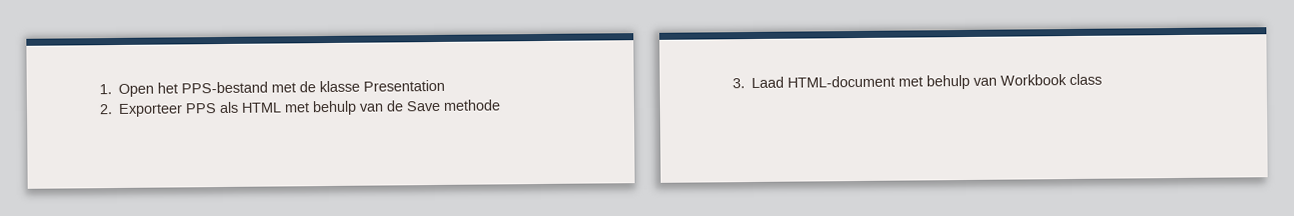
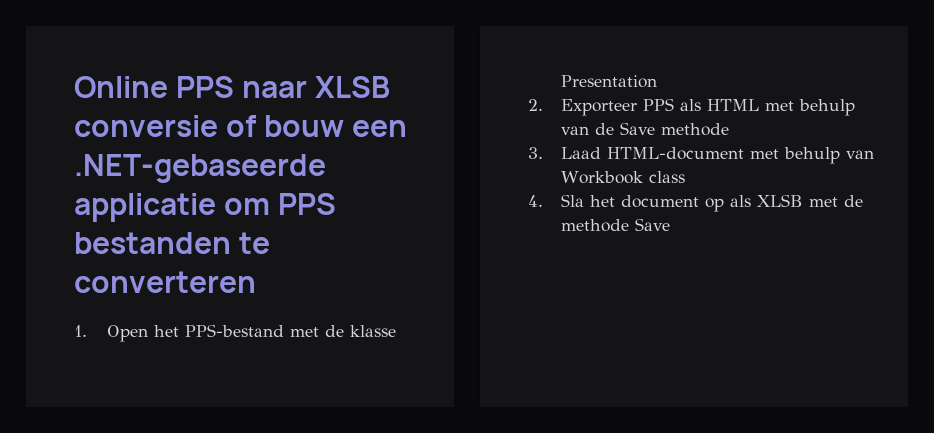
+ Online PPS naar XLSB conversie of bouw een .NET-gebaseerde applicatie om PPS bestanden te converteren
+ 4. Sla het document op als XLSB met de methode Save

